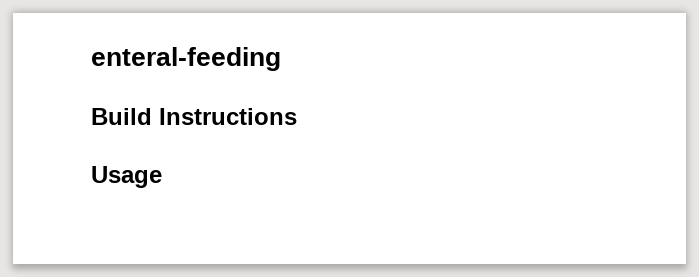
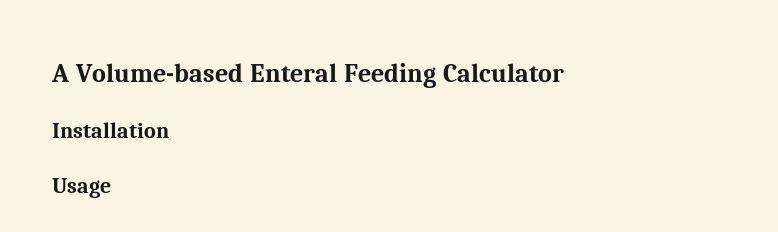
- enteral-feeding
- Build Instructions
+ A Volume-based Enteral Feeding Calculator
+ Installation

